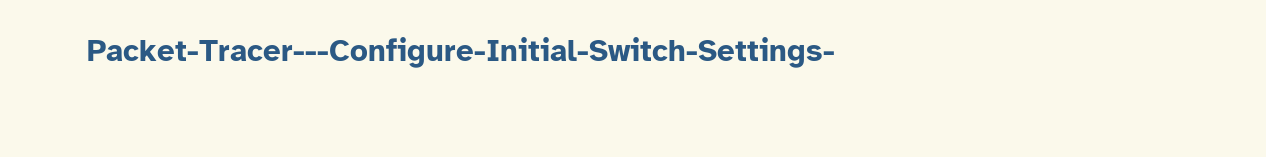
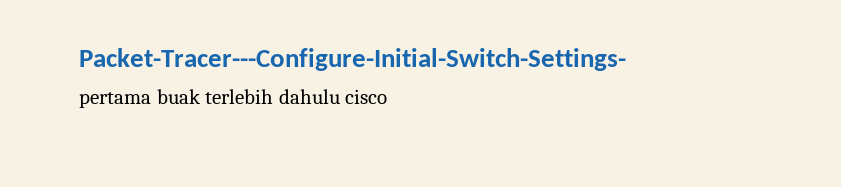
+ pertama buak terlebih dahulu cisco

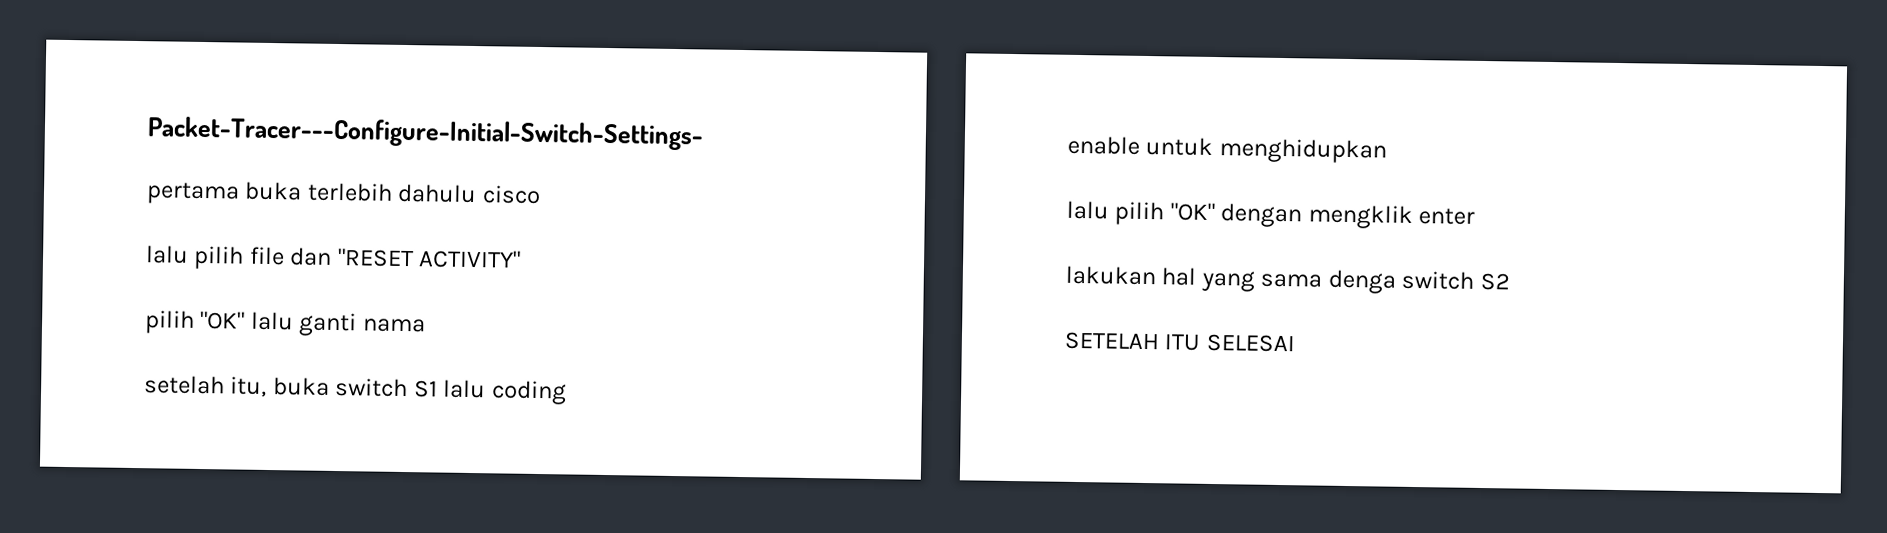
- pertama buak terlebih dahulu cisco
+ pertama buka terlebih dahulu cisco
+ lalu pilih file dan "RESET ACTIVITY"
+ pilih "OK" lalu ganti nama
+ setelah itu, buka switch S1 lalu coding
+ enable untuk menghidupkan
+ lalu pilih "OK" dengan mengklik enter
+ lakukan hal yang sama denga switch S2
+ SETELAH ITU SELESAI

